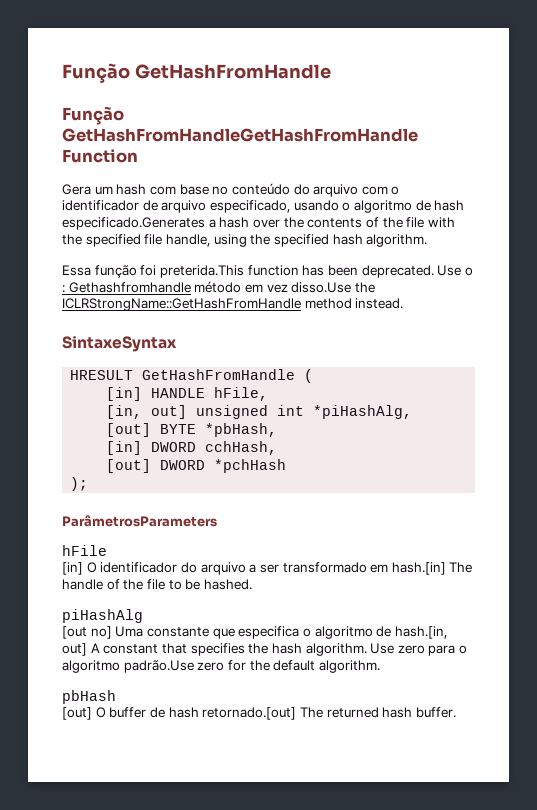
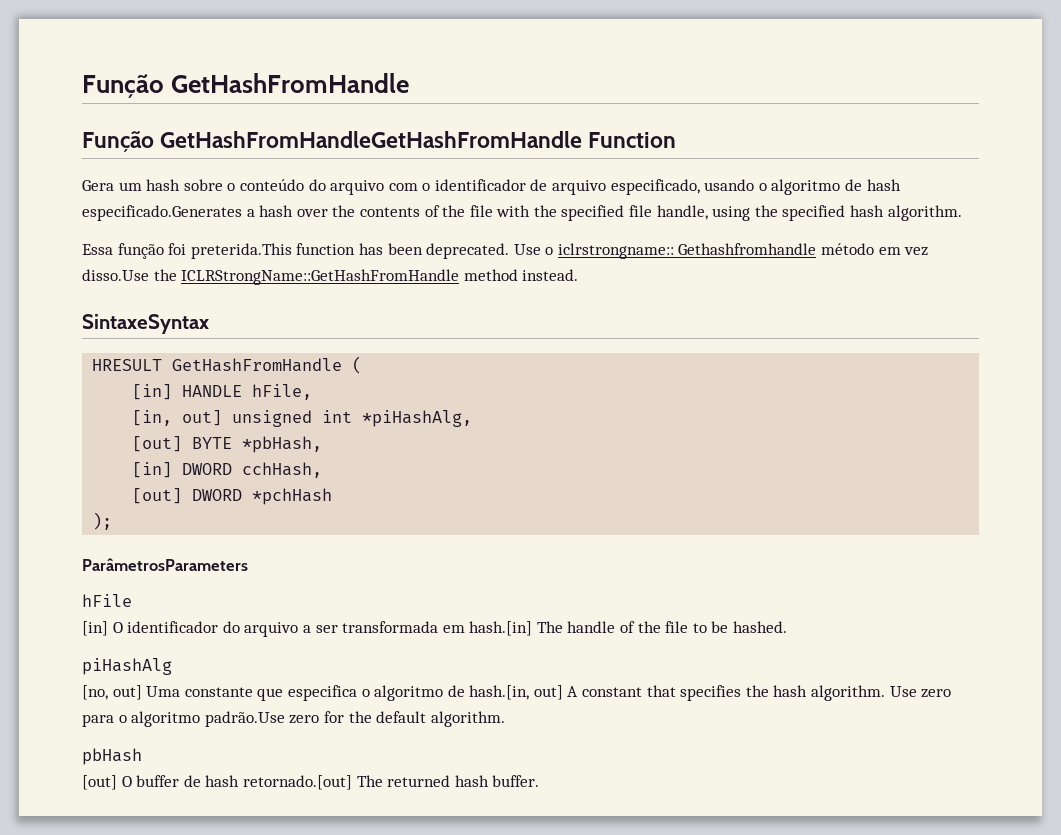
- Gera um hash com base no conteúdo do arquivo com o identificador de arquivo especificado, usando o algoritmo de hash especificado.Generates a hash over the contents of the file with the specified file handle, using the specified hash algorithm.
+ Gera um hash sobre o conteúdo do arquivo com o identificador de arquivo especificado, usando o algoritmo de hash especificado.Generates a hash over the contents of the file with the specified file handle, using the specified hash algorithm.
- Use o : Gethashfromhandle método em vez disso.Use the ICLRStrongName::GetHashFromHandle method instead.
+ Use o iclrstrongname:: Gethashfromhandle método em vez disso.Use the ICLRStrongName::GetHashFromHandle method instead.
- [in] O identificador do arquivo a ser transformado em hash.[in] The handle of the file to be hashed.
+ [in] O identificador do arquivo a ser transformada em hash.[in] The handle of the file to be hashed.
- [out no] Uma constante que especifica o algoritmo de hash.[in, out] A constant that specifies the hash algorithm.
+ [no, out] Uma constante que especifica o algoritmo de hash.[in, out] A constant that specifies the hash algorithm.

